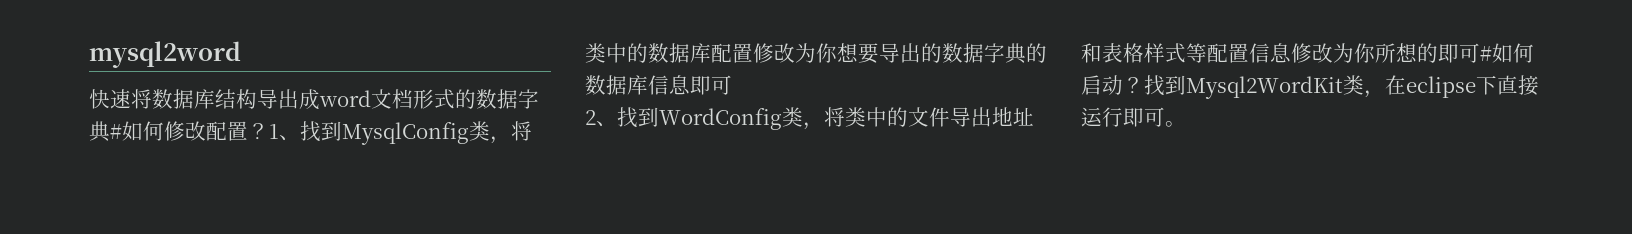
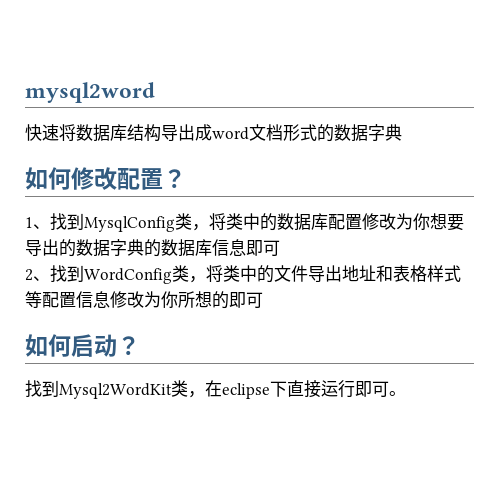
- 快速将数据库结构导出成word文档形式的数据字典#如何修改配置？1、找到MysqlConfig类，将类中的数据库配置修改为你想要导出的数据字典的数据库信息即可
+ 快速将数据库结构导出成word文档形式的数据字典
+ 如何修改配置？
+ 1、找到MysqlConfig类，将类中的数据库配置修改为你想要导出的数据字典的数据库信息即可
- 2、找到WordConfig类，将类中的文件导出地址和表格样式等配置信息修改为你所想的即可#如何启动？找到Mysql2WordKit类，在eclipse下直接运行即可。
+ 2、找到WordConfig类，将类中的文件导出地址和表格样式等配置信息修改为你所想的即可
+ 如何启动？
+ 找到Mysql2WordKit类，在eclipse下直接运行即可。

